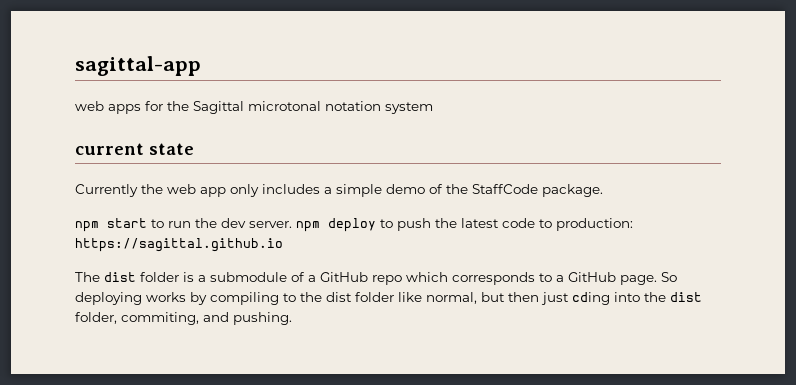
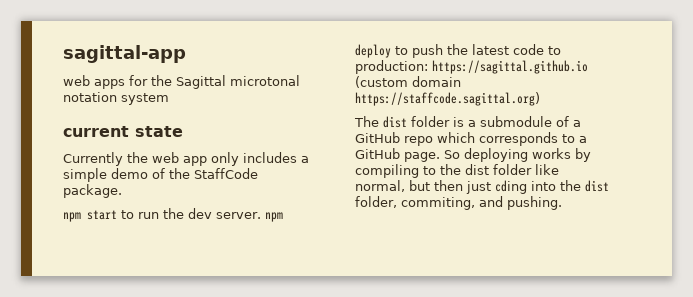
- npm start to run the dev server. npm deploy to push the latest code to production: https://sagittal.github.io
+ npm start to run the dev server. npm deploy to push the latest code to production: https://sagittal.github.io (custom domain https://staffcode.sagittal.org)

